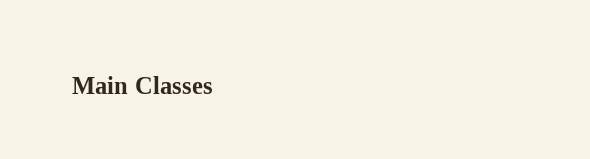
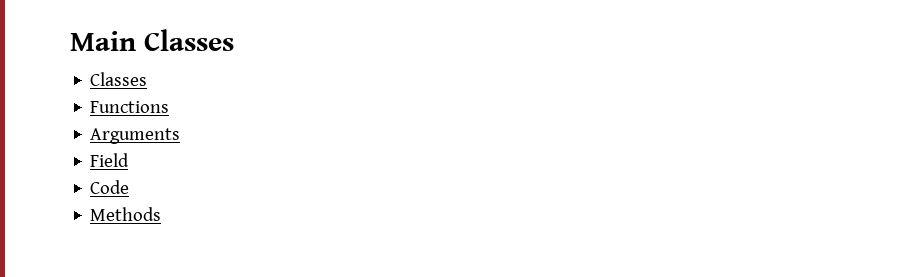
  Main Classes
+ Classes
+ Functions
+ Arguments
+ Field
+ Code
+ Methods

